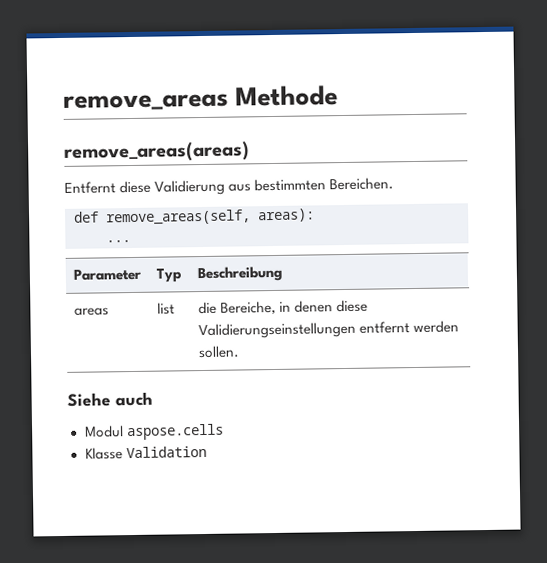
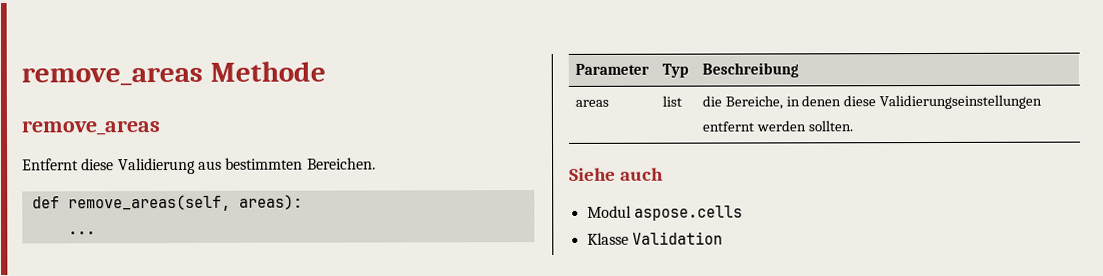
  remove_areas Methode
- remove_areas(areas)
+ remove_areas
- areas | list | die Bereiche, in denen diese Validierungseinstellungen entfernt werden sollen.
+ areas | list | die Bereiche, in denen diese Validierungseinstellungen entfernt werden sollten.

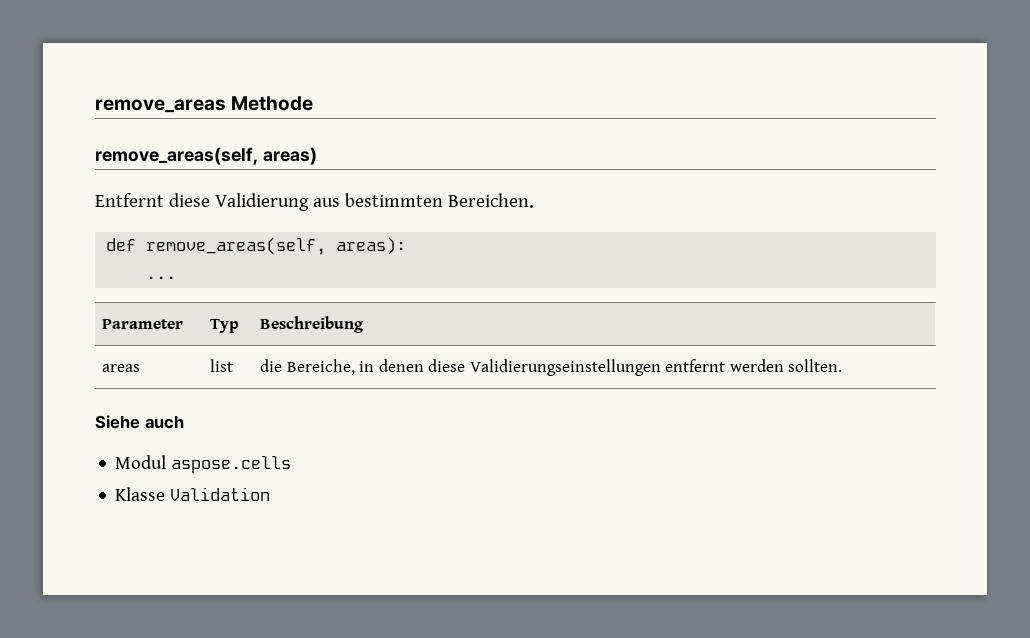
  remove_areas Methode
- remove_areas
+ remove_areas(self, areas)

